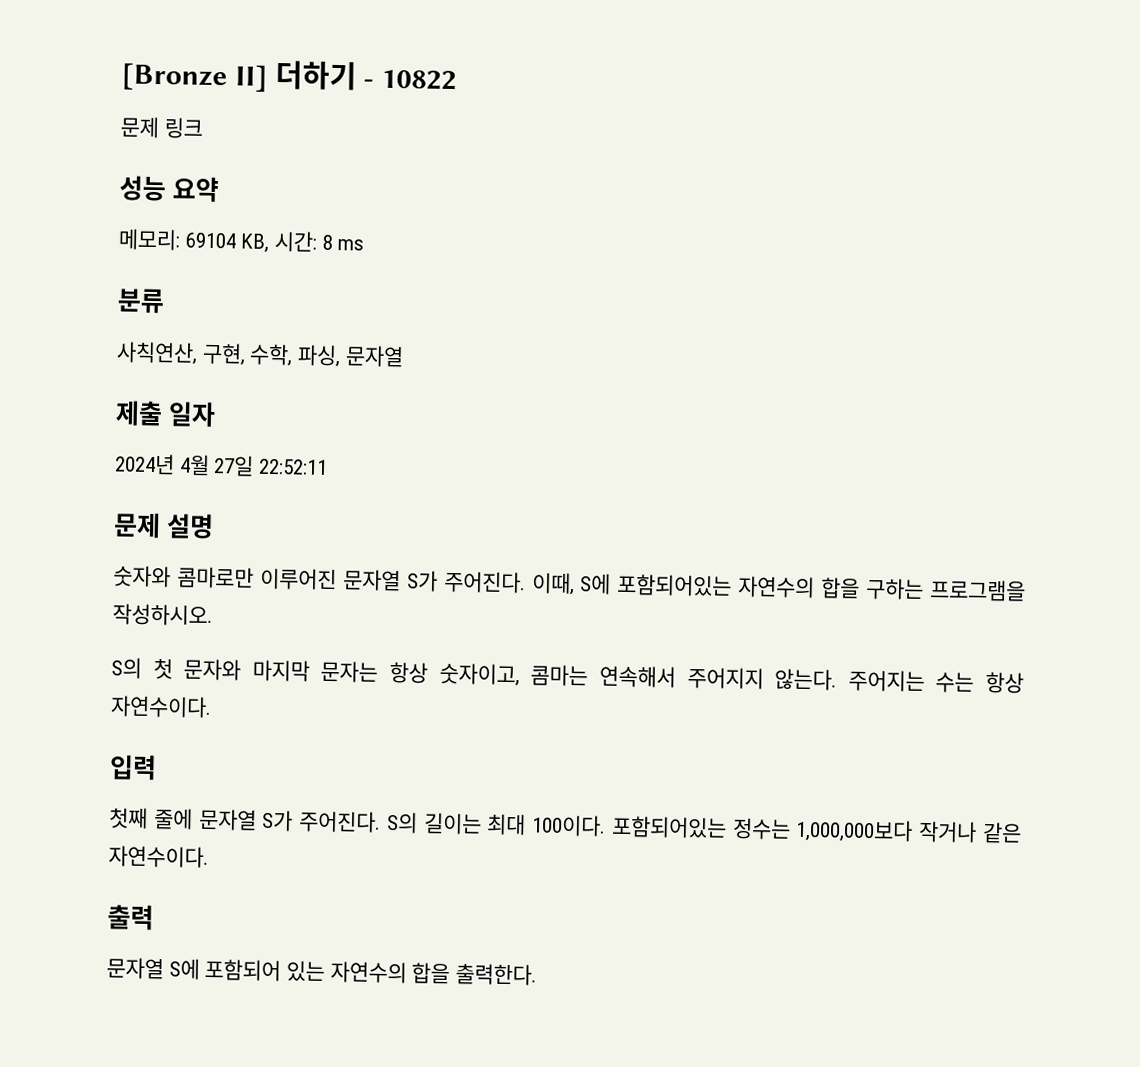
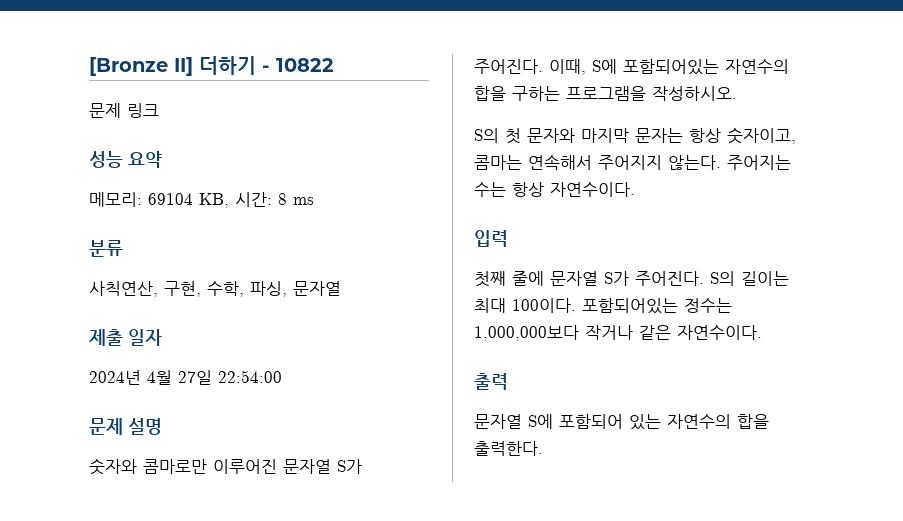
- 2024년 4월 27일 22:52:11
+ 2024년 4월 27일 22:54:00

